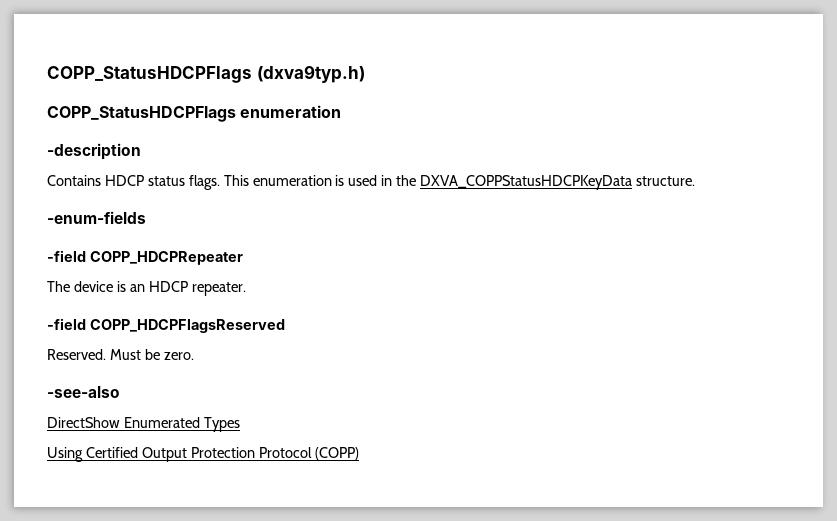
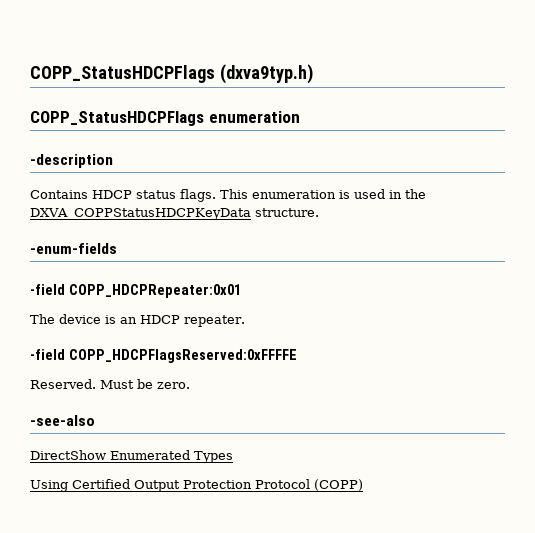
- -field COPP_HDCPRepeater
+ -field COPP_HDCPRepeater:0x01
- -field COPP_HDCPFlagsReserved
+ -field COPP_HDCPFlagsReserved:0xFFFFE

